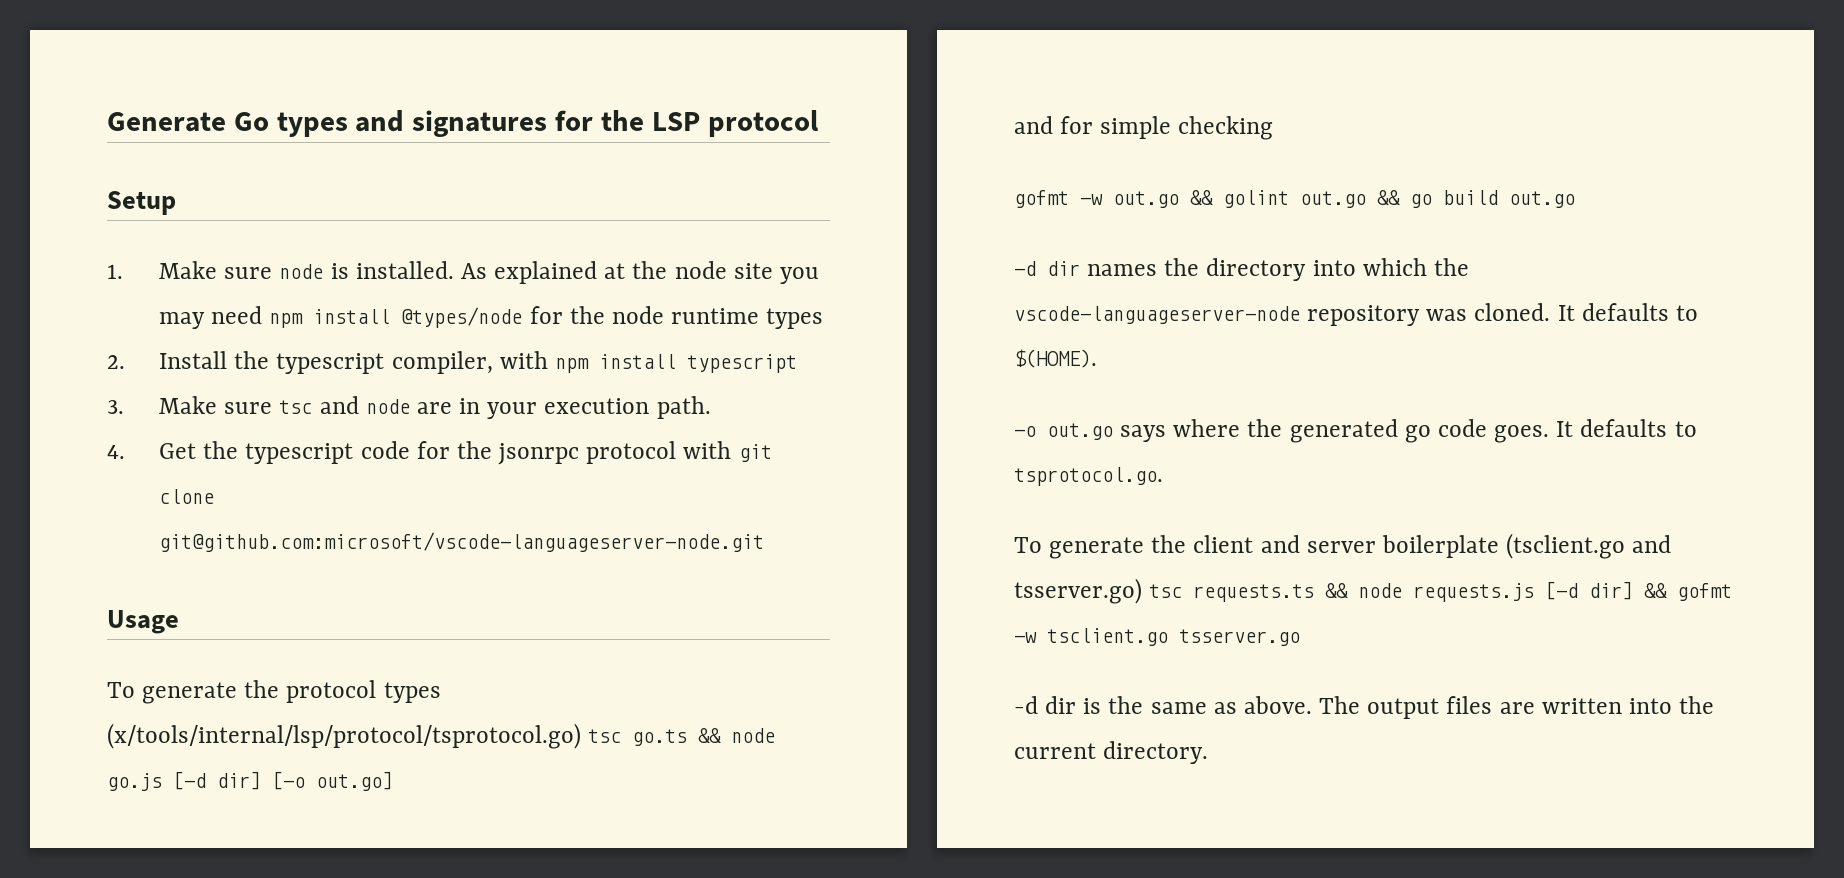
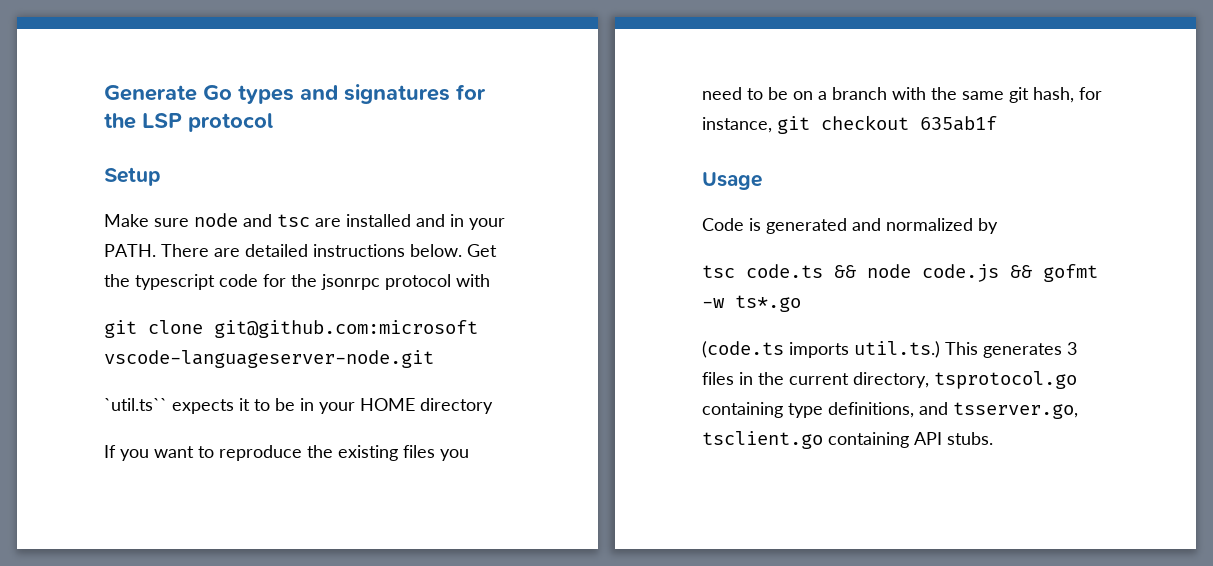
- 1. Make sure node is installed. As explained at the node site you may need npm install @types/node for the node runtime types
- 2. Install the typescript compiler, with npm install typescript
- 3. Make sure tsc and node are in your execution path.
- 4. Get the typescript code for the jsonrpc protocol with git clone git@github.com:microsoft/vscode-languageserver-node.git
+ Make sure node and tsc are installed and in your PATH. There are detailed instructions below. Get the typescript code for the jsonrpc protocol with
+ git clone git@github.com:microsoft vscode-languageserver-node.git
+ `util.ts`` expects it to be in your HOME directory
+ If you want to reproduce the existing files you need to be on a branch with the same git hash, for instance, git checkout 635ab1f
  Usage
- To generate the protocol types (x/tools/internal/lsp/protocol/tsprotocol.go) tsc go.ts && node go.js [-d dir] [-o out.go]
- and for simple checking
- gofmt -w out.go && golint out.go && go build out.go
- -d dir names the directory into which the vscode-languageserver-node repository was cloned. It defaults to $(HOME).
- -o out.go says where the generated go code goes. It defaults to tsprotocol.go.
- To generate the client and server boilerplate (tsclient.go and tsserver.go) tsc requests.ts && node requests.js [-d dir] && gofmt -w tsclient.go tsserver.go
- -d dir is the same as above. The output files are written into the current directory.
+ Code is generated and normalized by
+ tsc code.ts && node code.js && gofmt -w ts*.go
+ (code.ts imports util.ts.) This generates 3 files in the current directory, tsprotocol.go containing type definitions, and tsserver.go, tsclient.go containing API stubs.

